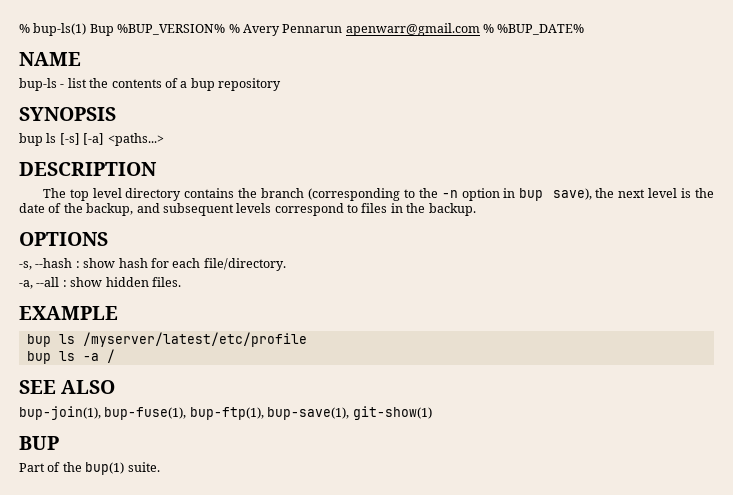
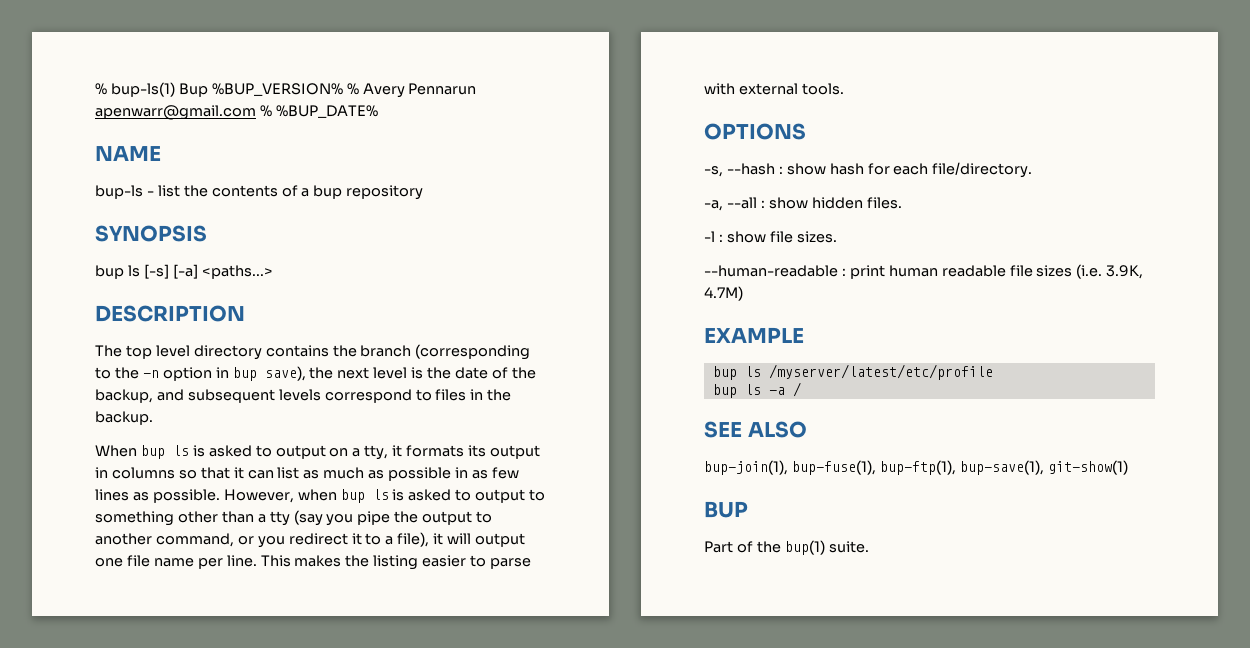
+ When bup ls is asked to output on a tty, it formats its output in columns so that it can list as much as possible in as few lines as possible. However, when bup ls is asked to output to something other than a tty (say you pipe the output to another command, or you redirect it to a file), it will output one file name per line. This makes the listing easier to parse with external tools.
+ -l : show file sizes.
+ --human-readable : print human readable file sizes (i.e. 3.9K, 4.7M)

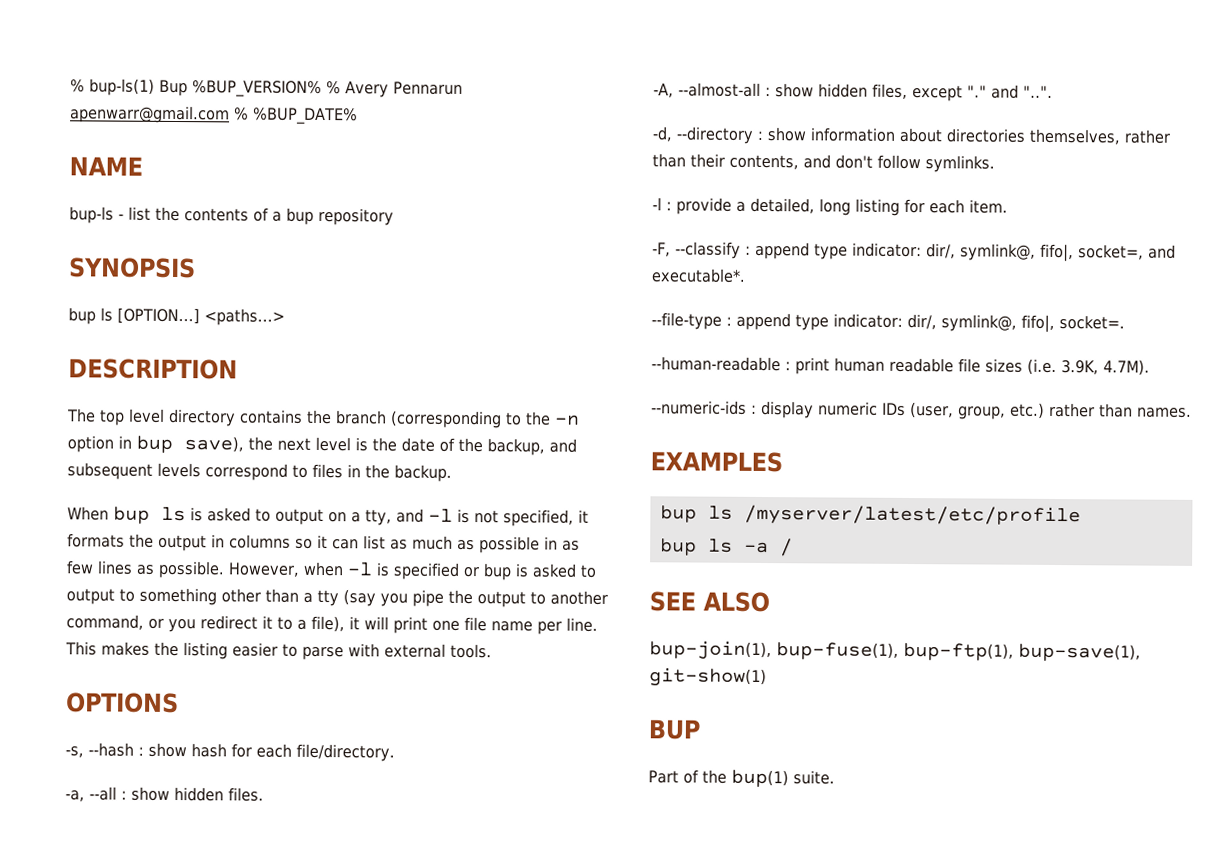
- bup ls [-s] [-a] <paths...>
+ bup ls [OPTION...] <paths...>
- When bup ls is asked to output on a tty, it formats its output in columns so that it can list as much as possible in as few lines as possible.
+ When bup ls is asked to output on a tty, and -l is not specified, it formats the output in columns so it can list as much as possible in as few lines as possible.
- However, when bup ls is asked to output to something other than a tty (say you pipe the output to another command, or you redirect it to a file), it will output one file name per line.
+ However, when -l is specified or bup is asked to output to something other than a tty (say you pipe the output to another command, or you redirect it to a file), it will print one file name per line.
- -l : show file sizes.
+ -A, --almost-all : show hidden files, except "." and "..".
+ -d, --directory : show information about directories themselves, rather than their contents, and don't follow symlinks.
+ -l : provide a detailed, long listing for each item.
+ -F, --classify : append type indicator: dir/, symlink@, fifo|, socket=, and executable*.
+ --file-type : append type indicator: dir/, symlink@, fifo|, socket=.
- --human-readable : print human readable file sizes (i.e. 3.9K, 4.7M)
- EXAMPLE
+ --human-readable : print human readable file sizes (i.e. 3.9K, 4.7M).
+ --numeric-ids : display numeric IDs (user, group, etc.) rather than names.
+ EXAMPLES

